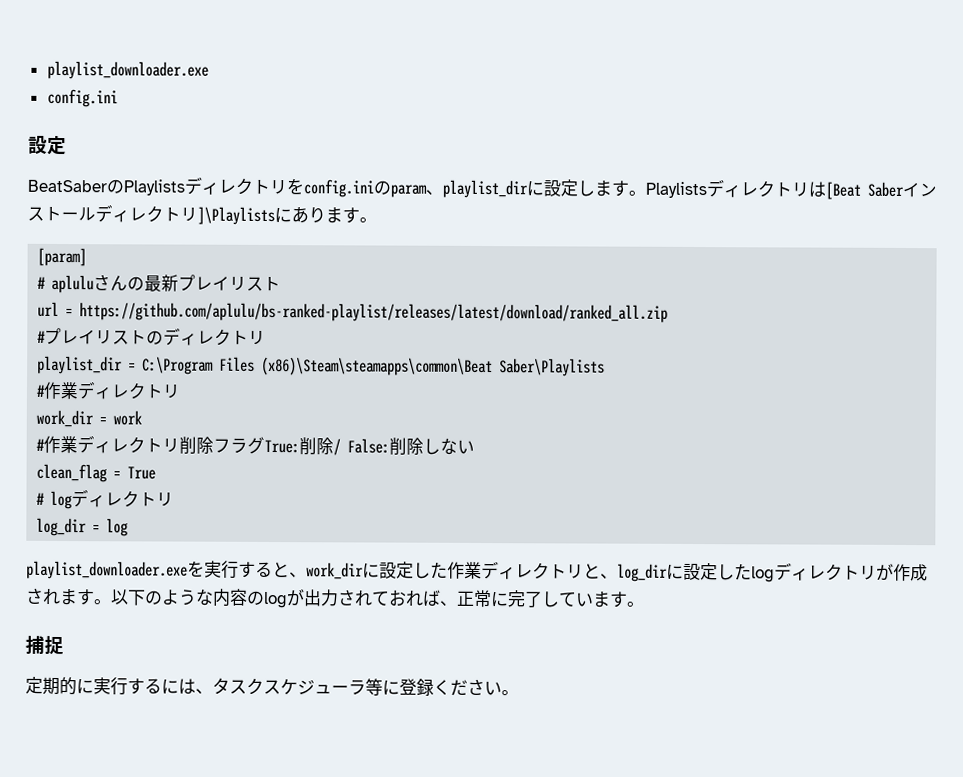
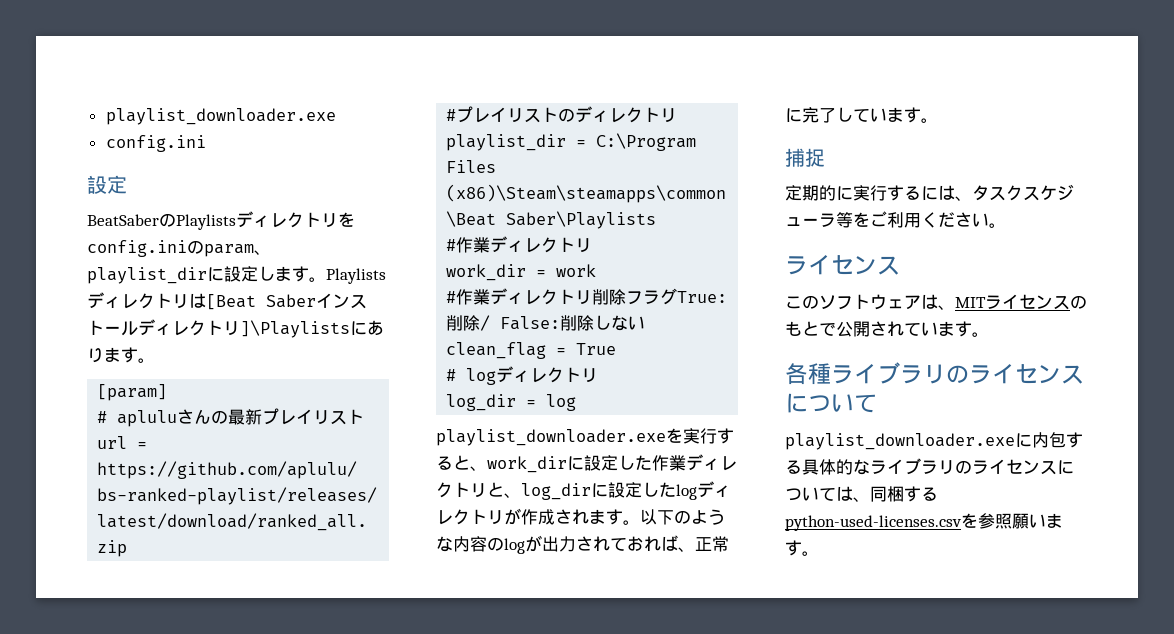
- 定期的に実行するには、タスクスケジューラ等に登録ください。
+ 定期的に実行するには、タスクスケジューラ等をご利用ください。
+ ライセンス
+ このソフトウェアは、MITライセンスのもとで公開されています。
+ 各種ライブラリのライセンスについて
+ playlist_downloader.exeに内包する具体的なライブラリのライセンスについては、同梱するpython-used-licenses.csvを参照願います。

